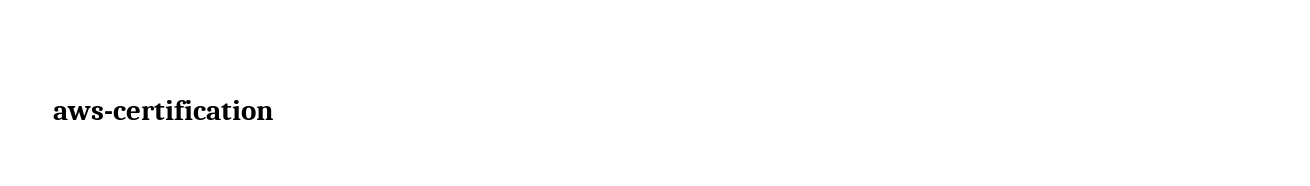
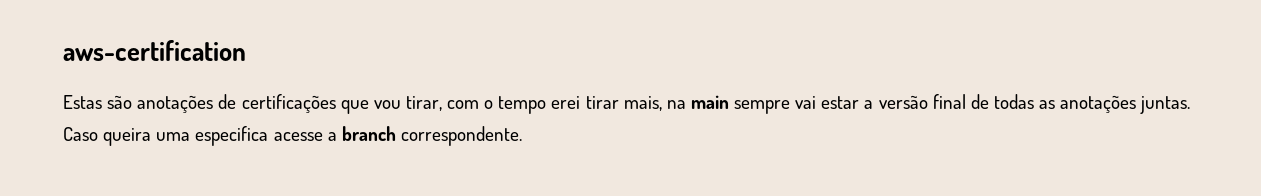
+ Estas são anotações de certificações que vou tirar, com o tempo erei tirar mais, na main sempre vai estar a versão final de todas as anotações juntas. Caso queira uma especifica acesse a branch correspondente.

